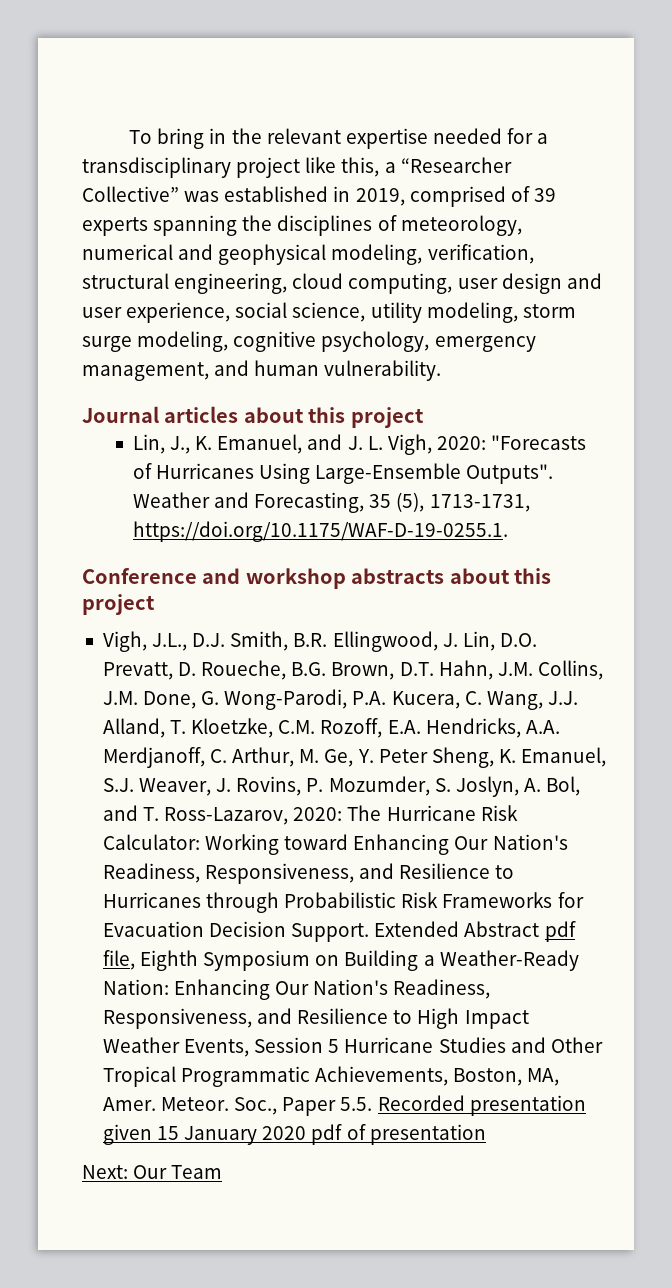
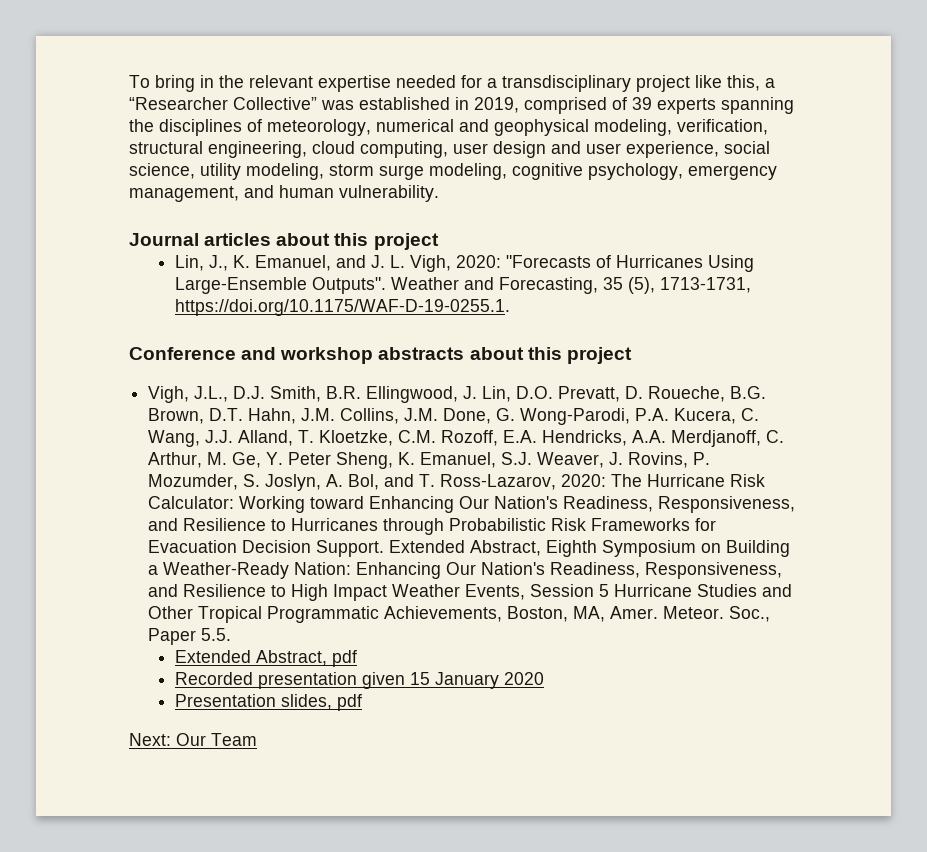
- Extended Abstract pdf file, Eighth Symposium on Building a Weather-Ready Nation: Enhancing Our Nation's Readiness, Responsiveness, and Resilience to High Impact Weather Events, Session 5 Hurricane Studies and Other Tropical Programmatic Achievements, Boston, MA, Amer.
+ Extended Abstract, Eighth Symposium on Building a Weather-Ready Nation: Enhancing Our Nation's Readiness, Responsiveness, and Resilience to High Impact Weather Events, Session 5 Hurricane Studies and Other Tropical Programmatic Achievements, Boston, MA, Amer.
- Soc., Paper 5.5. Recorded presentation given 15 January 2020 pdf of presentation
+ Soc., Paper 5.5.
+ Extended Abstract, pdf
+ Recorded presentation given 15 January 2020
+ Presentation slides, pdf

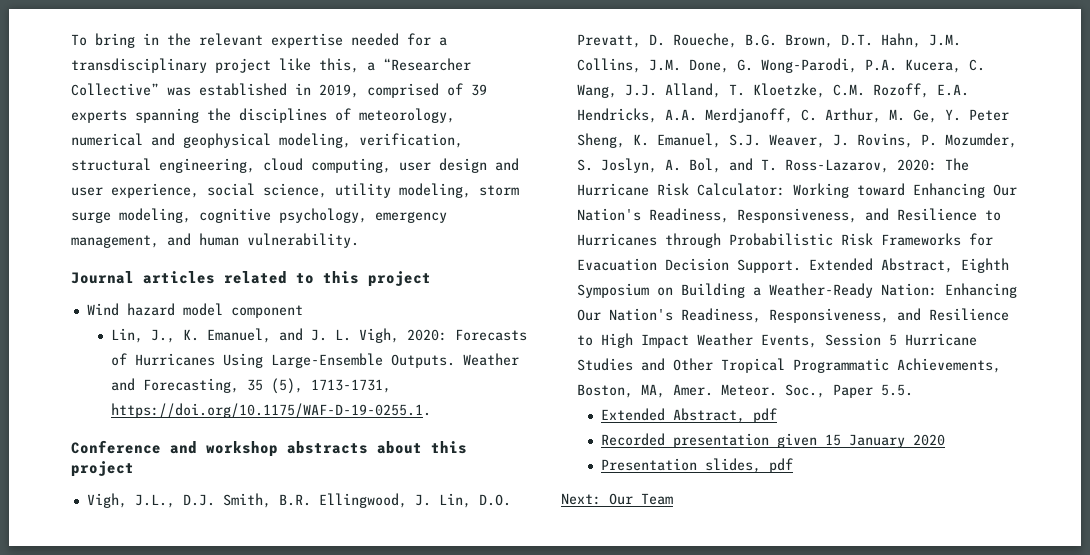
- Journal articles about this project
+ Journal articles related to this project
+ Wind hazard model component
- Lin, J., K. Emanuel, and J. L. Vigh, 2020: "Forecasts of Hurricanes Using Large-Ensemble Outputs".
+ Lin, J., K. Emanuel, and J. L. Vigh, 2020: Forecasts of Hurricanes Using Large-Ensemble Outputs.

